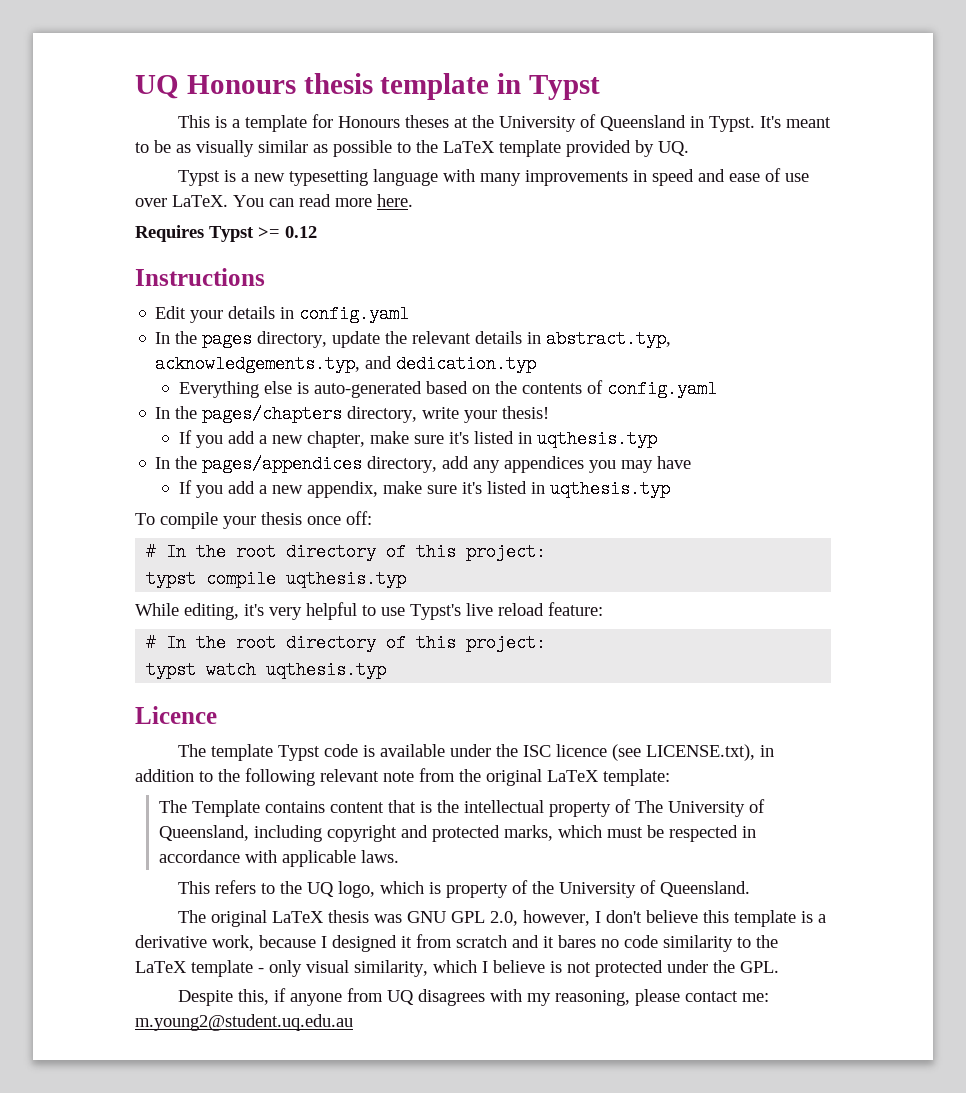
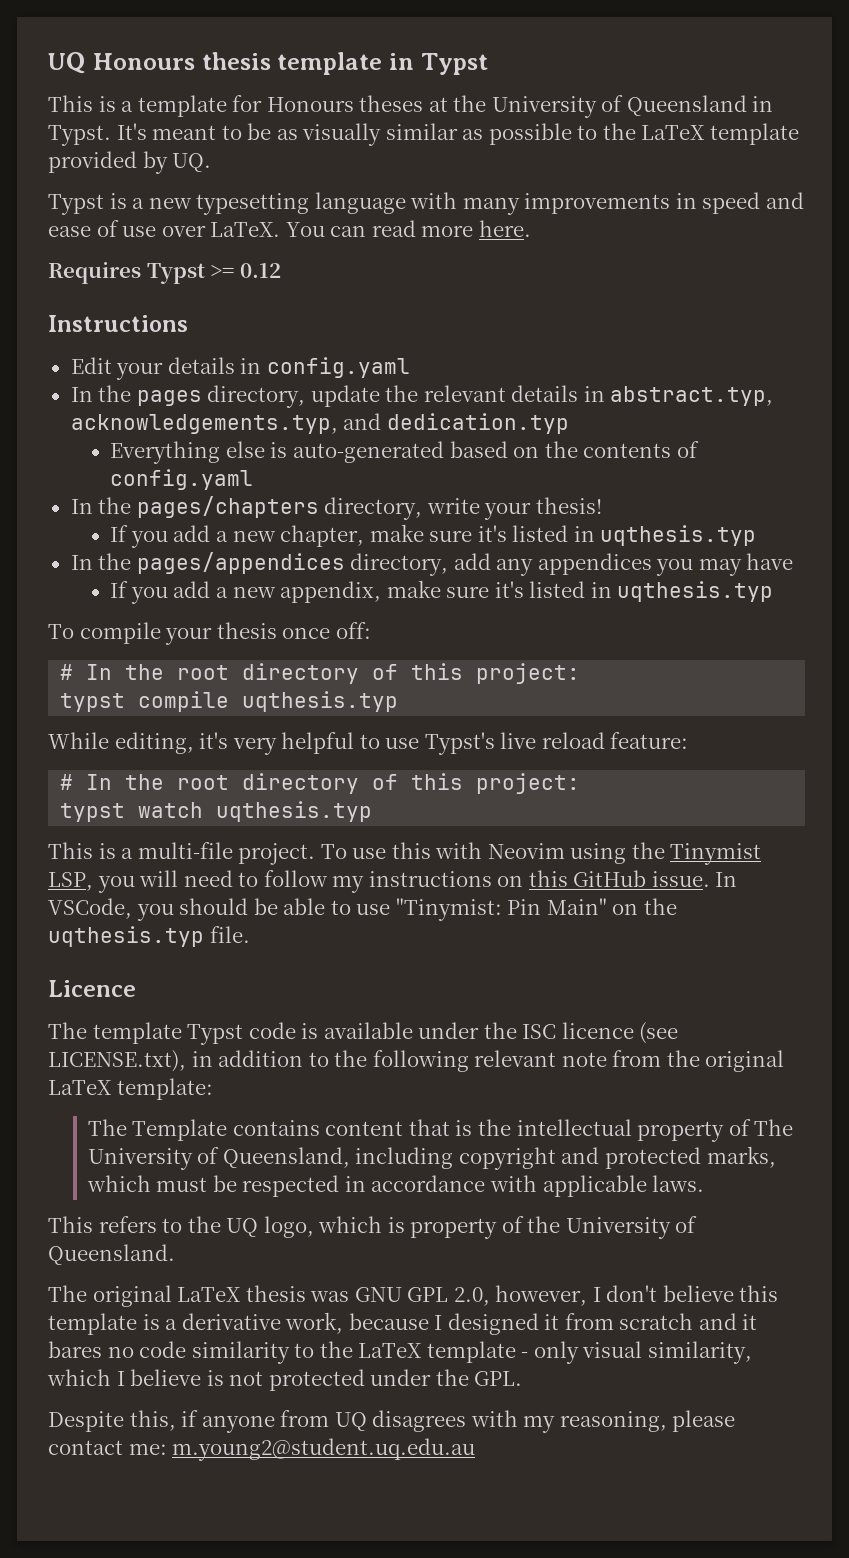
+ This is a multi-file project. To use this with Neovim using the Tinymist LSP, you will need to follow my instructions on this GitHub issue. In VSCode, you should be able to use "Tinymist: Pin Main" on the uqthesis.typ file.

